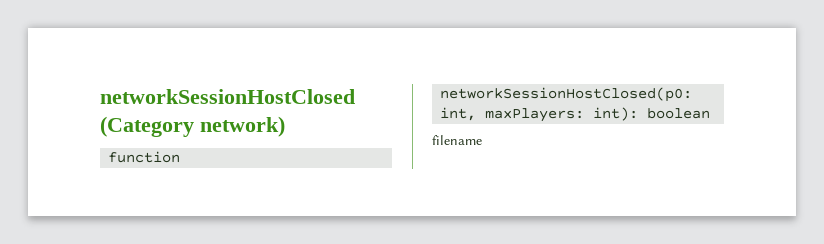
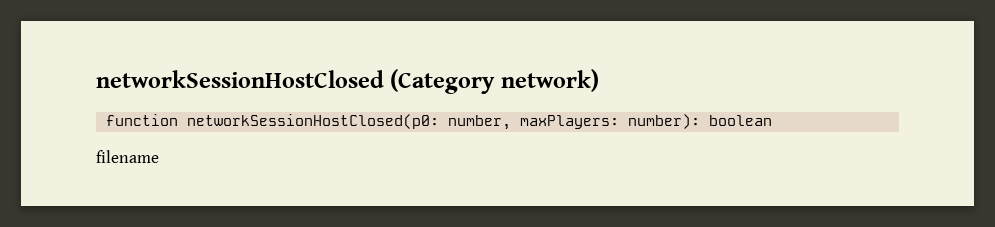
- function networkSessionHostClosed(p0: int, maxPlayers: int): boolean
+ function networkSessionHostClosed(p0: number, maxPlayers: number): boolean

